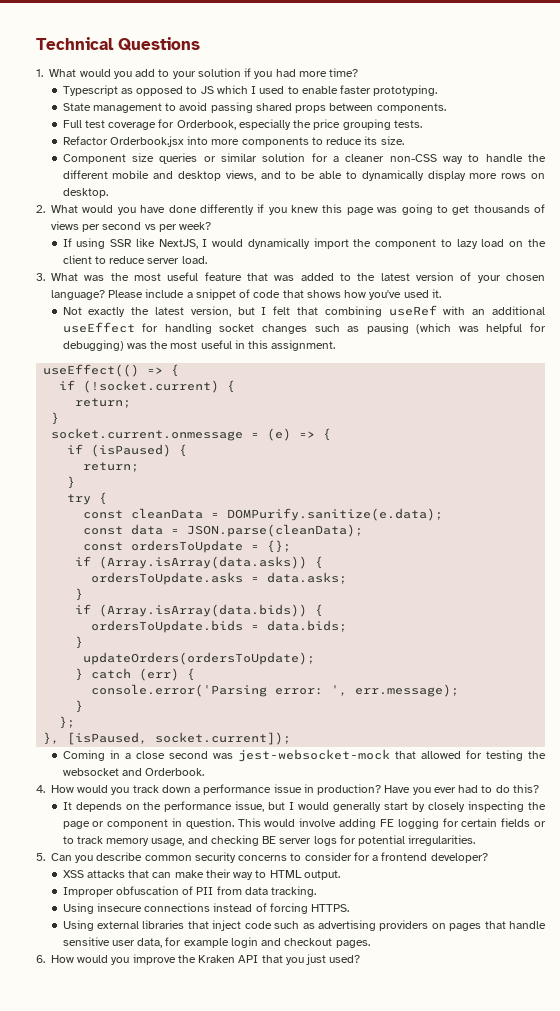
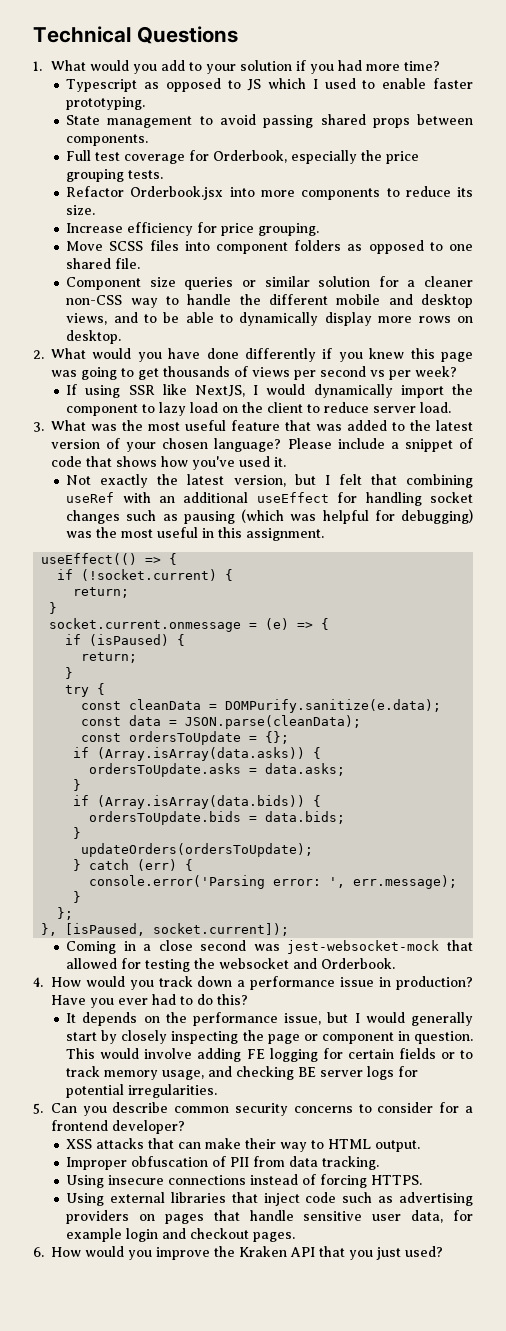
+ Increase efficiency for price grouping.
+ Move SCSS files into component folders as opposed to one shared file.

